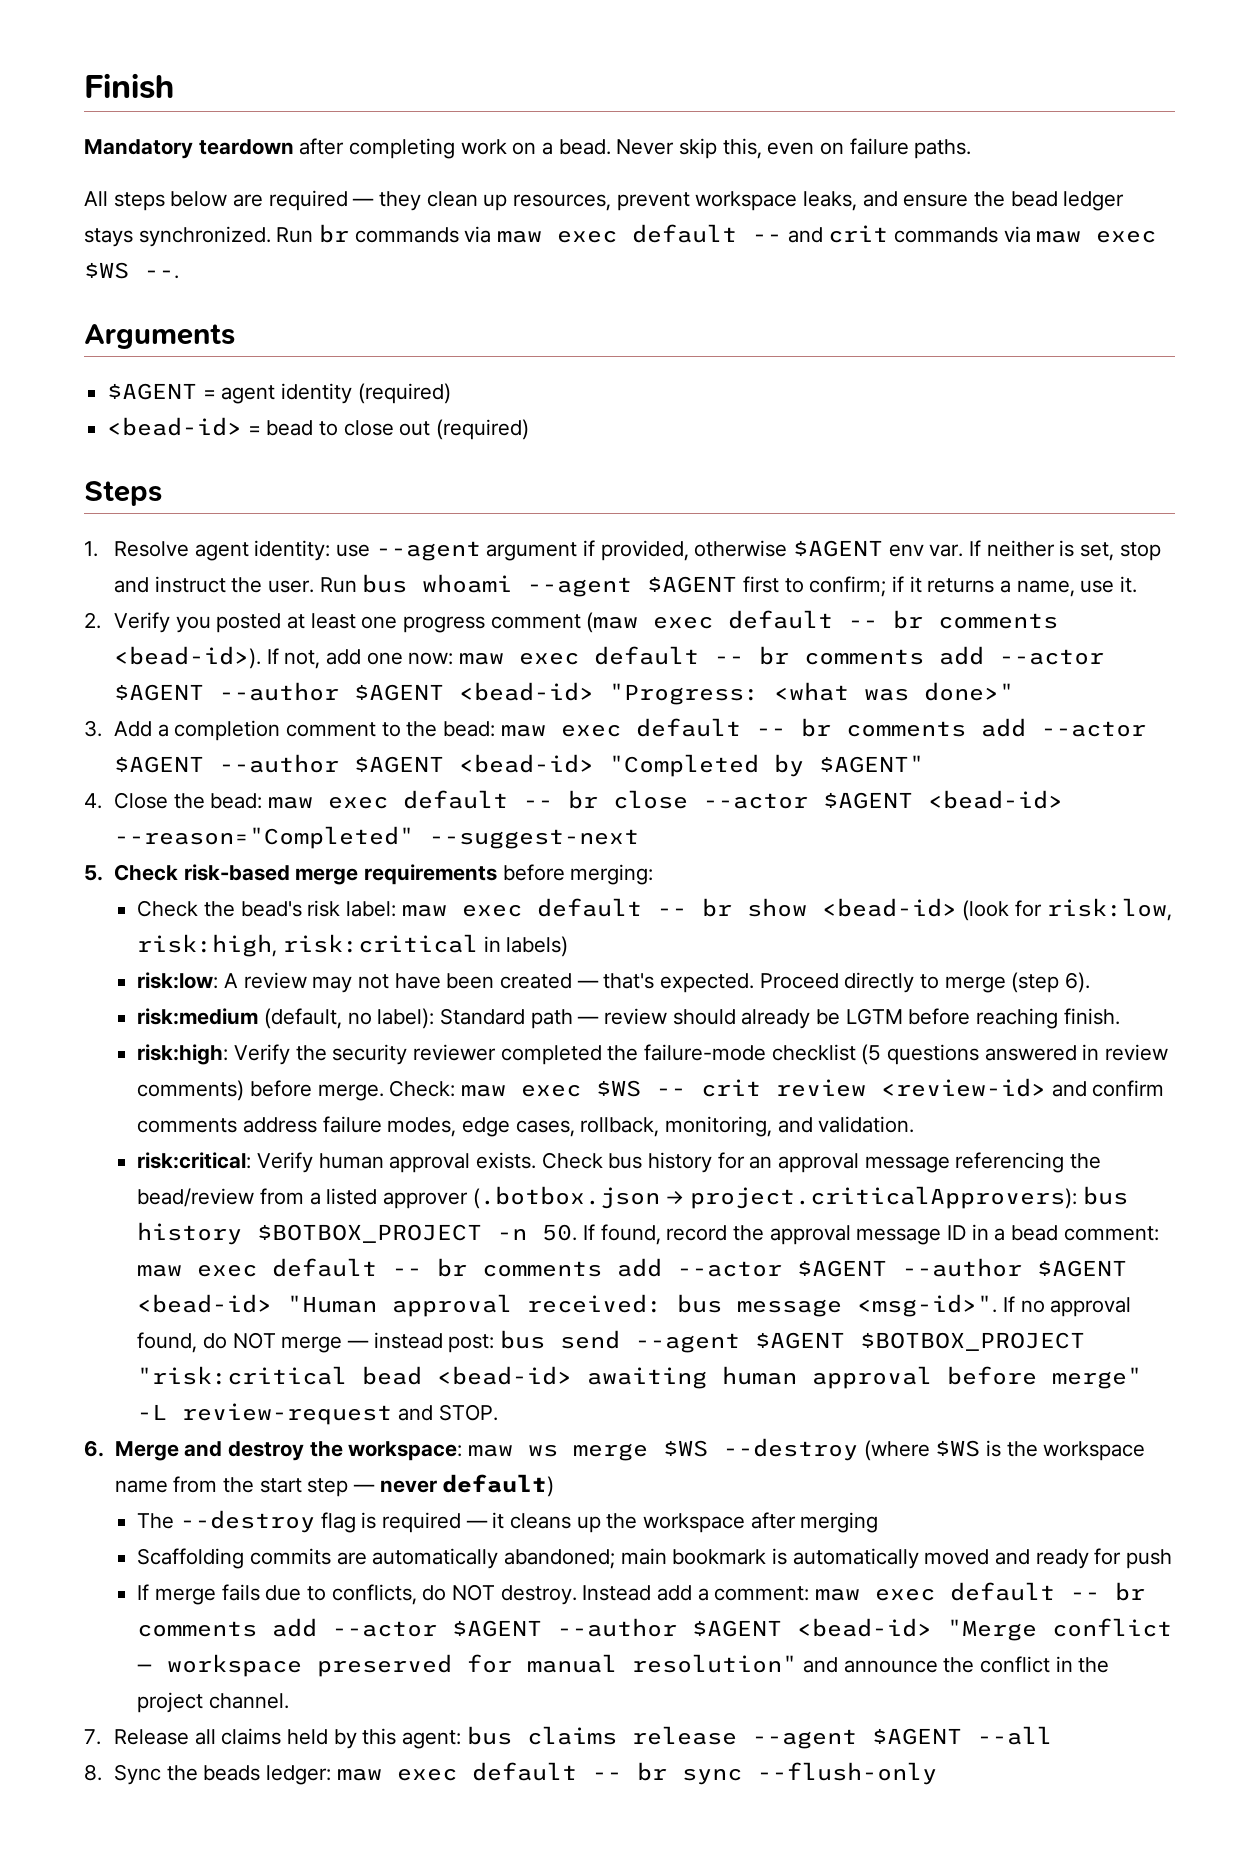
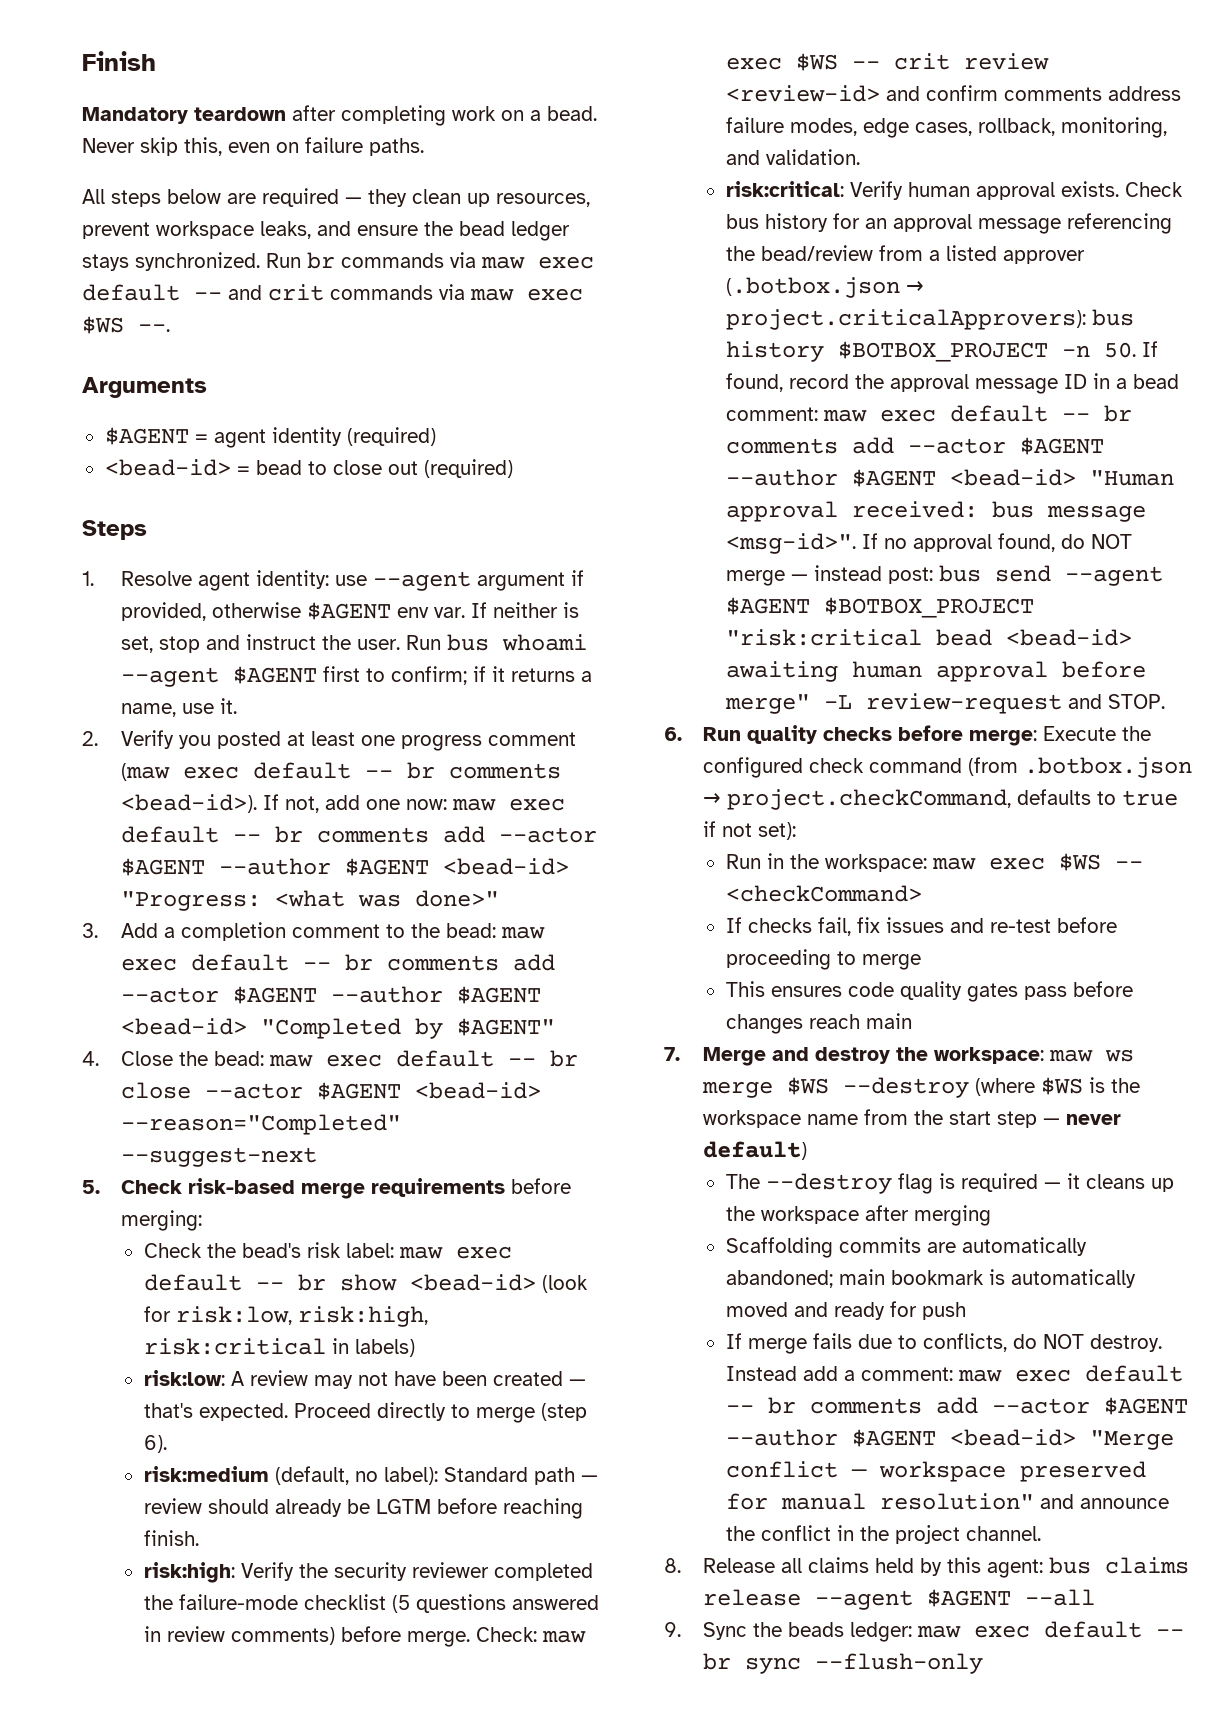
- 6. Merge and destroy the workspace: maw ws merge $WS --destroy (where $WS is the workspace name from the start step — never default)
+ 6. Run quality checks before merge: Execute the configured check command (from .botbox.json → project.checkCommand, defaults to true if not set):
+ Run in the workspace: maw exec $WS -- <checkCommand>
+ If checks fail, fix issues and re-test before proceeding to merge
+ This ensures code quality gates pass before changes reach main
+ 7. Merge and destroy the workspace: maw ws merge $WS --destroy (where $WS is the workspace name from the start step — never default)
- 7. Release all claims held by this agent: bus claims release --agent $AGENT --all
+ 8. Release all claims held by this agent: bus claims release --agent $AGENT --all
- 8. Sync the beads ledger: maw exec default -- br sync --flush-only
+ 9. Sync the beads ledger: maw exec default -- br sync --flush-only

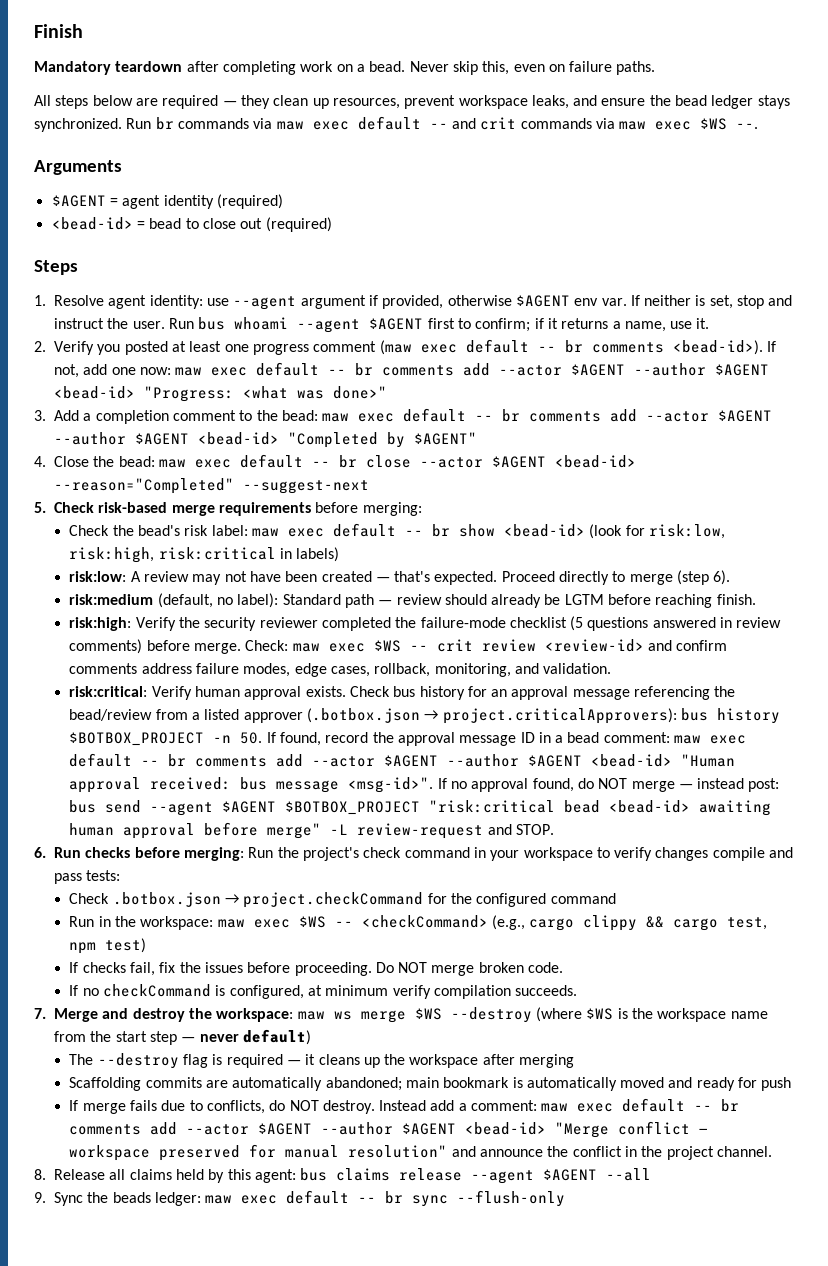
- 6. Run quality checks before merge: Execute the configured check command (from .botbox.json → project.checkCommand, defaults to true if not set):
+ 6. Run checks before merging: Run the project's check command in your workspace to verify changes compile and pass tests:
+ Check .botbox.json → project.checkCommand for the configured command
- Run in the workspace: maw exec $WS -- <checkCommand>
- If checks fail, fix issues and re-test before proceeding to merge
- This ensures code quality gates pass before changes reach main
+ Run in the workspace: maw exec $WS -- <checkCommand> (e.g., cargo clippy && cargo test, npm test)
+ If checks fail, fix the issues before proceeding. Do NOT merge broken code.
+ If no checkCommand is configured, at minimum verify compilation succeeds.

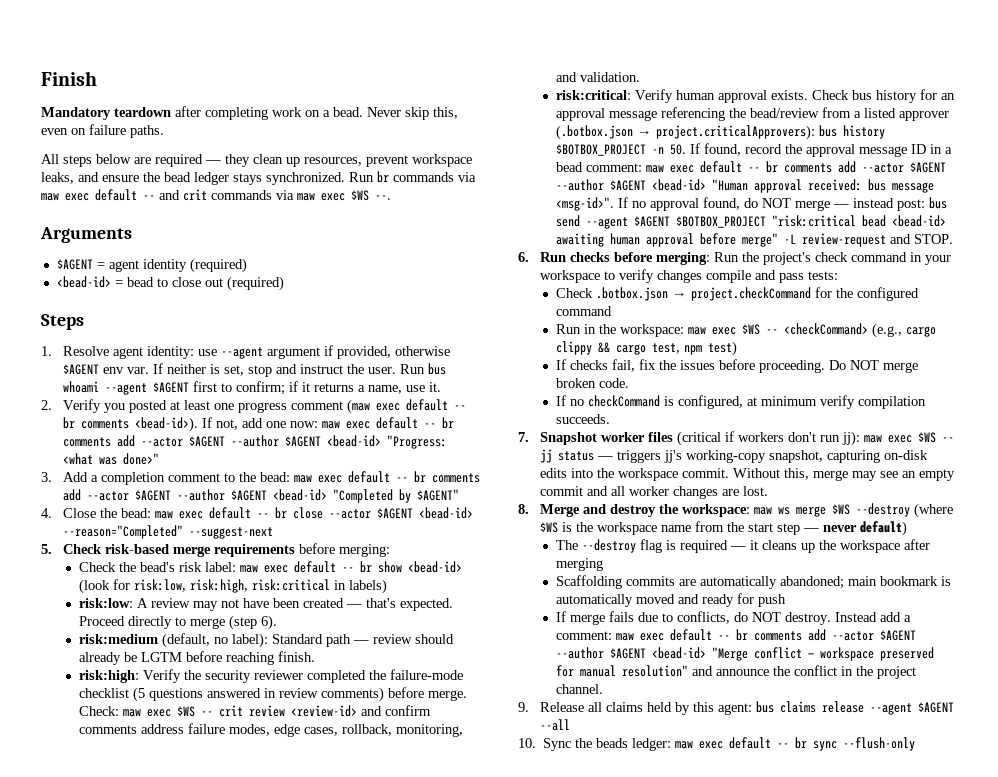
- 7. Merge and destroy the workspace: maw ws merge $WS --destroy (where $WS is the workspace name from the start step — never default)
+ 7. Snapshot worker files (critical if workers don't run jj): maw exec $WS -- jj status — triggers jj's working-copy snapshot, capturing on-disk edits into the workspace commit. Without this, merge may see an empty commit and all worker changes are lost.
+ 8. Merge and destroy the workspace: maw ws merge $WS --destroy (where $WS is the workspace name from the start step — never default)
- 8. Release all claims held by this agent: bus claims release --agent $AGENT --all
+ 9. Release all claims held by this agent: bus claims release --agent $AGENT --all
- 9. Sync the beads ledger: maw exec default -- br sync --flush-only
+ 10. Sync the beads ledger: maw exec default -- br sync --flush-only

